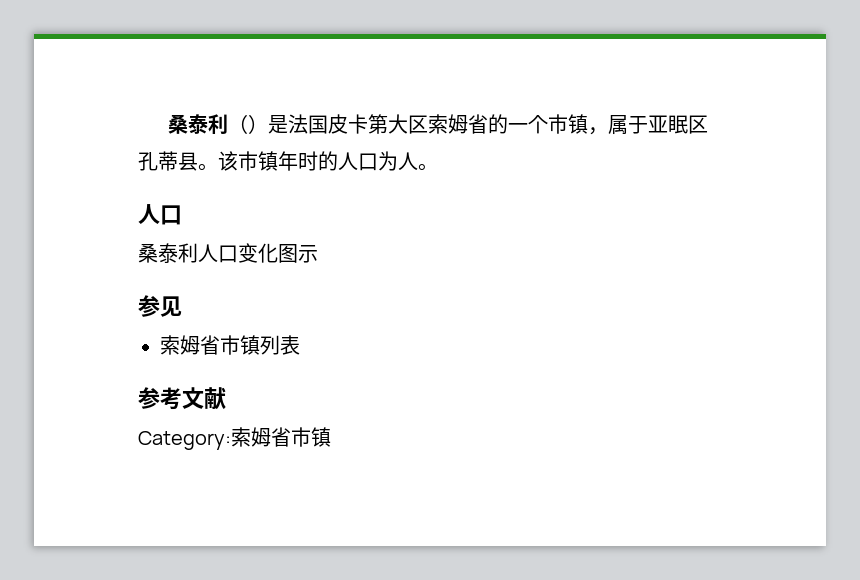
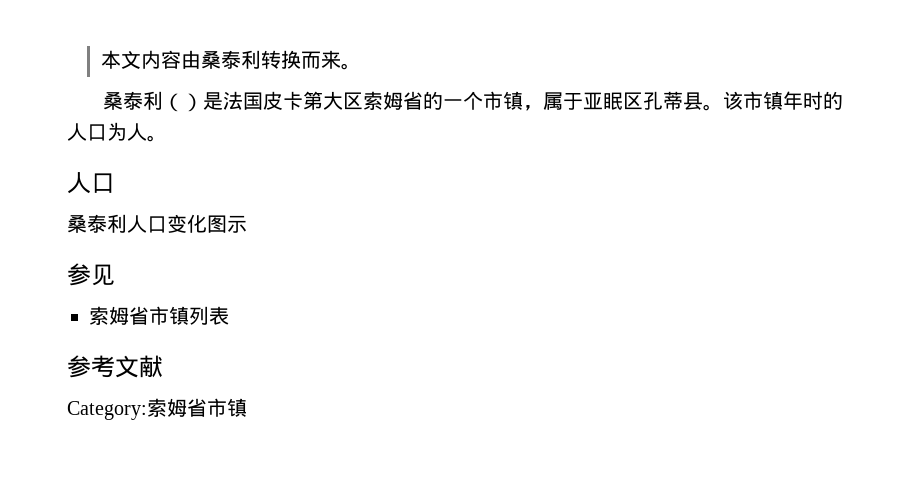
+ 本文内容由桑泰利转换而来。

